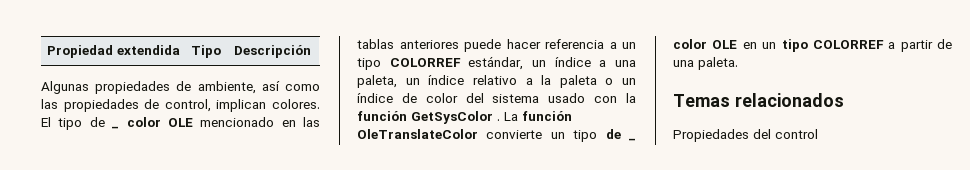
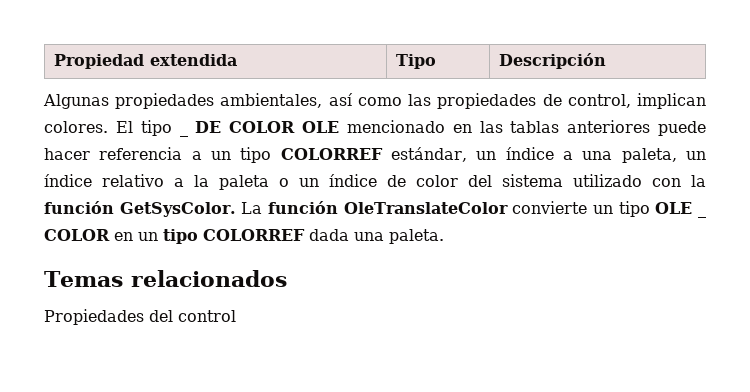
- Algunas propiedades de ambiente, así como las propiedades de control, implican colores.
+ Algunas propiedades ambientales, así como las propiedades de control, implican colores.
- El tipo de _ color OLE mencionado en las tablas anteriores puede hacer referencia a un tipo COLORREF estándar, un índice a una paleta, un índice relativo a la paleta o un índice de color del sistema usado con la función GetSysColor .
+ El tipo _ DE COLOR OLE mencionado en las tablas anteriores puede hacer referencia a un tipo COLORREF estándar, un índice a una paleta, un índice relativo a la paleta o un índice de color del sistema utilizado con la función GetSysColor.
- La función OleTranslateColor convierte un tipo de _ color OLE en un tipo COLORREF a partir de una paleta.
+ La función OleTranslateColor convierte un tipo OLE _ COLOR en un tipo COLORREF dada una paleta.

